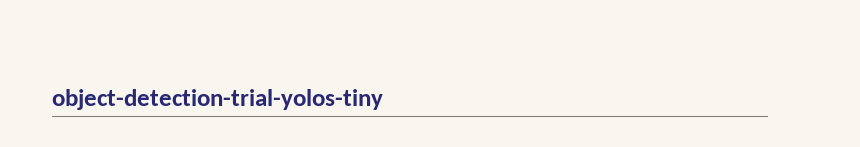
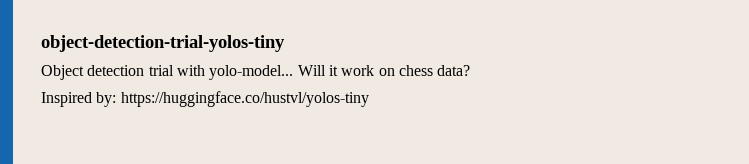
+ Object detection trial with yolo-model... Will it work on chess data?
+ Inspired by: https://huggingface.co/hustvl/yolos-tiny

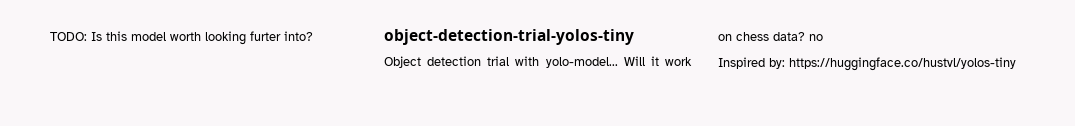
+ TODO: Is this model worth looking furter into?
- Will it work on chess data?
+ Will it work on chess data? no

